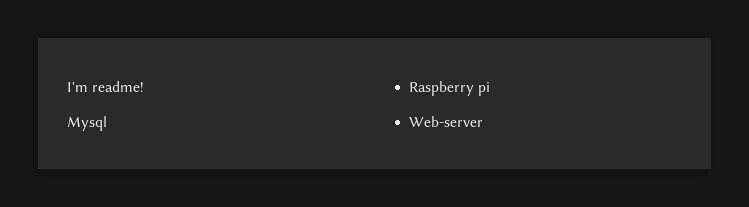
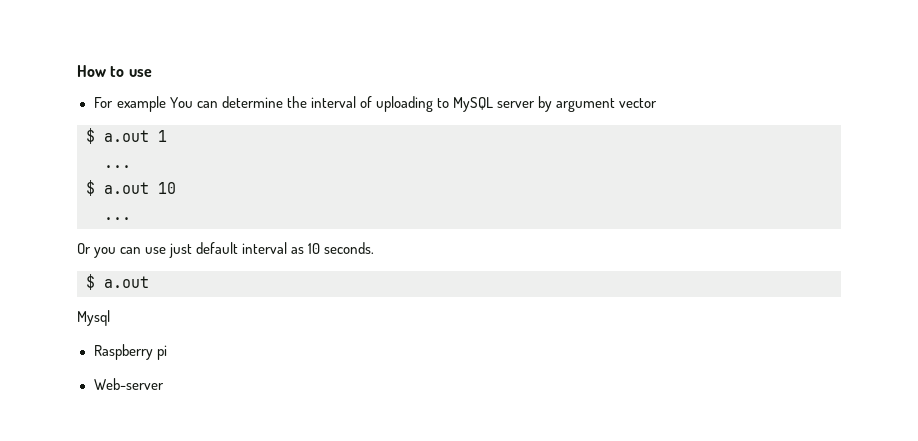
- I'm readme!
+ How to use
+ For example You can determine the interval of uploading to MySQL server by argument vector
+ $ a.out 1
+ ...
+ $ a.out 10
+ ...
+ Or you can use just default interval as 10 seconds.
+ $ a.out

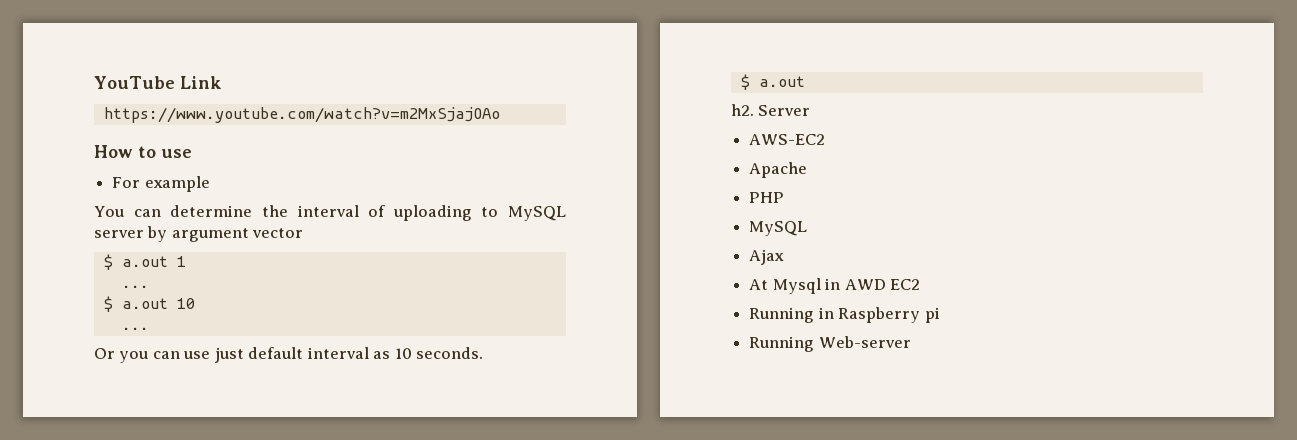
+ YouTube Link
+ https://www.youtube.com/watch?v=m2MxSjajOAo
- For example You can determine the interval of uploading to MySQL server by argument vector
+ For example
+ You can determine the interval of uploading to MySQL server by argument vector
- Mysql
- Raspberry pi
+ h2. Server
+ AWS-EC2
+ Apache
+ PHP
+ MySQL
+ Ajax
+ At Mysql in AWD EC2
+ Running in Raspberry pi
- Web-server
+ Running Web-server

